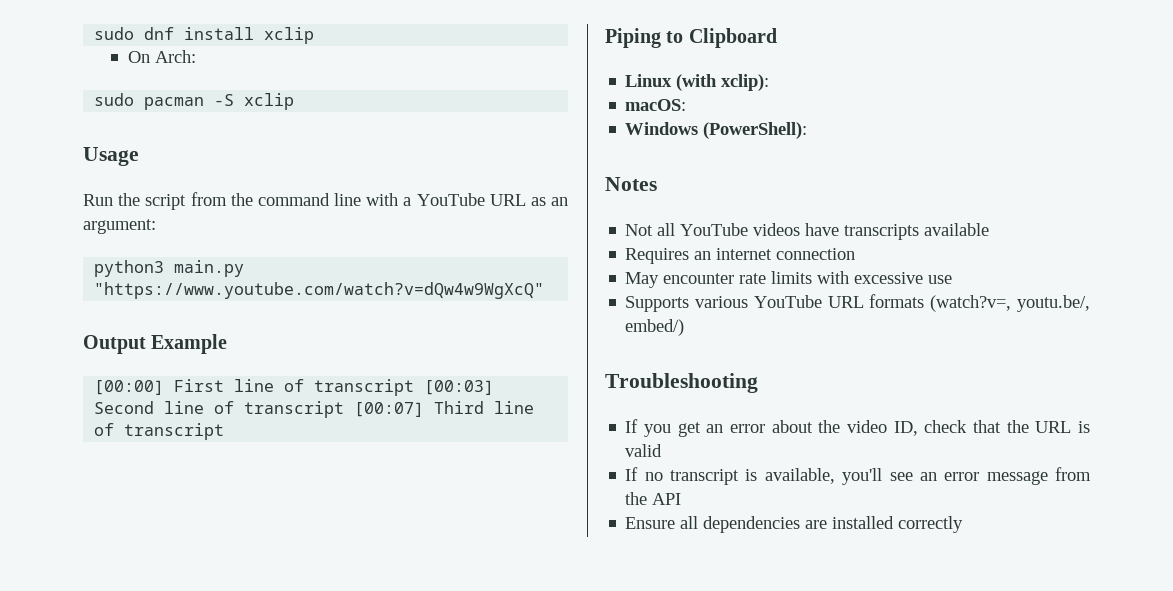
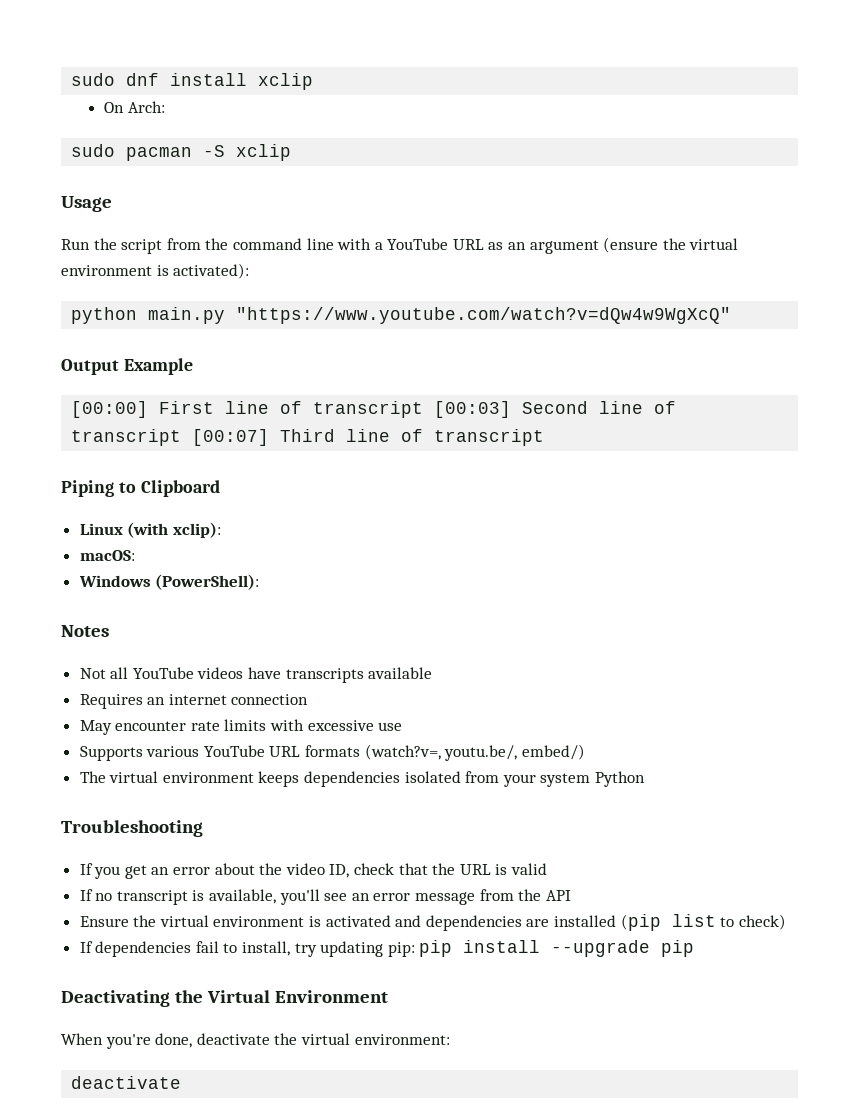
- Run the script from the command line with a YouTube URL as an argument:
- python3 main.py "https://www.youtube.com/watch?v=dQw4w9WgXcQ"
+ Run the script from the command line with a YouTube URL as an argument (ensure the virtual environment is activated):
+ python main.py "https://www.youtube.com/watch?v=dQw4w9WgXcQ"
+ The virtual environment keeps dependencies isolated from your system Python
- Ensure all dependencies are installed correctly
+ Ensure the virtual environment is activated and dependencies are installed (pip list to check)
+ If dependencies fail to install, try updating pip: pip install --upgrade pip
+ Deactivating the Virtual Environment
+ When you're done, deactivate the virtual environment:
+ deactivate

